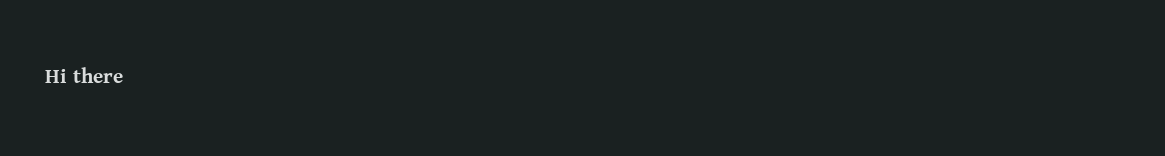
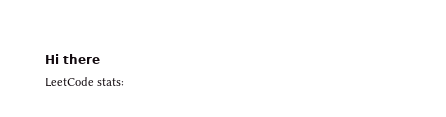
+ LeetCode stats:

